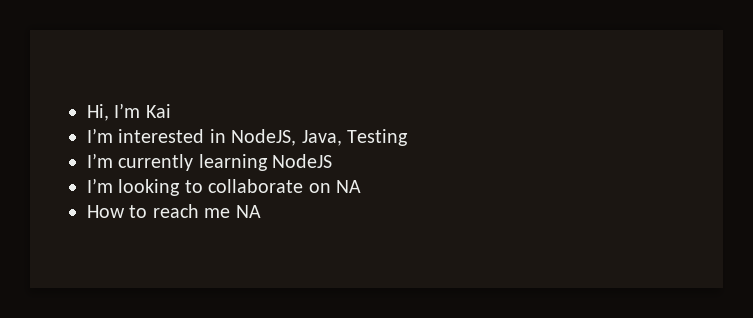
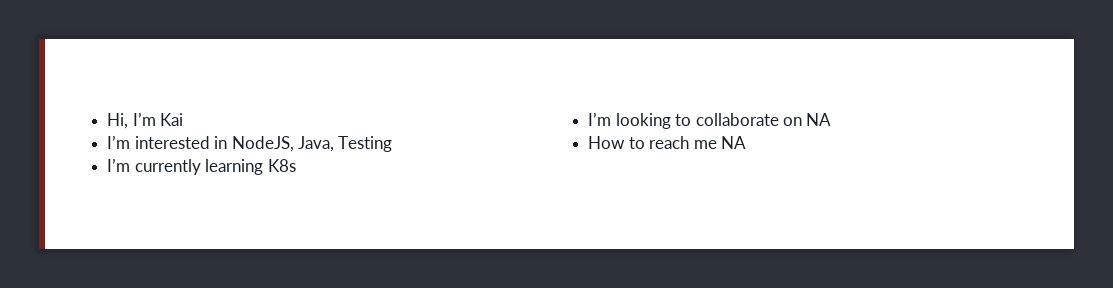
- I’m currently learning NodeJS
+ I’m currently learning K8s

